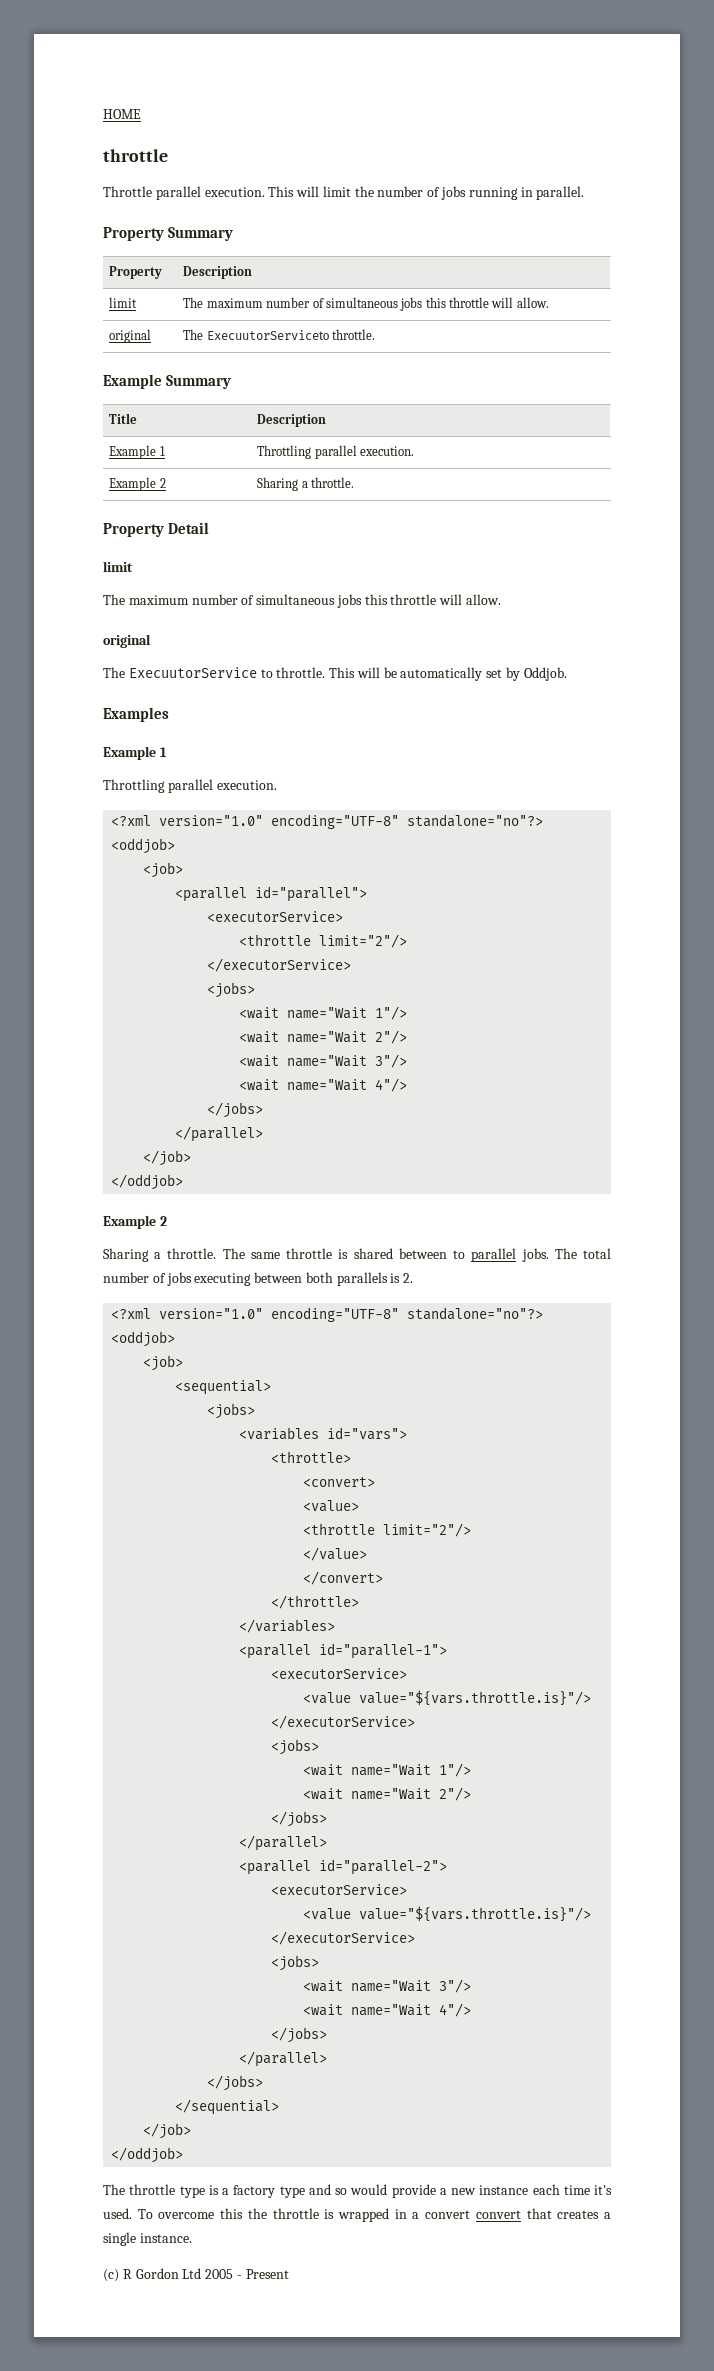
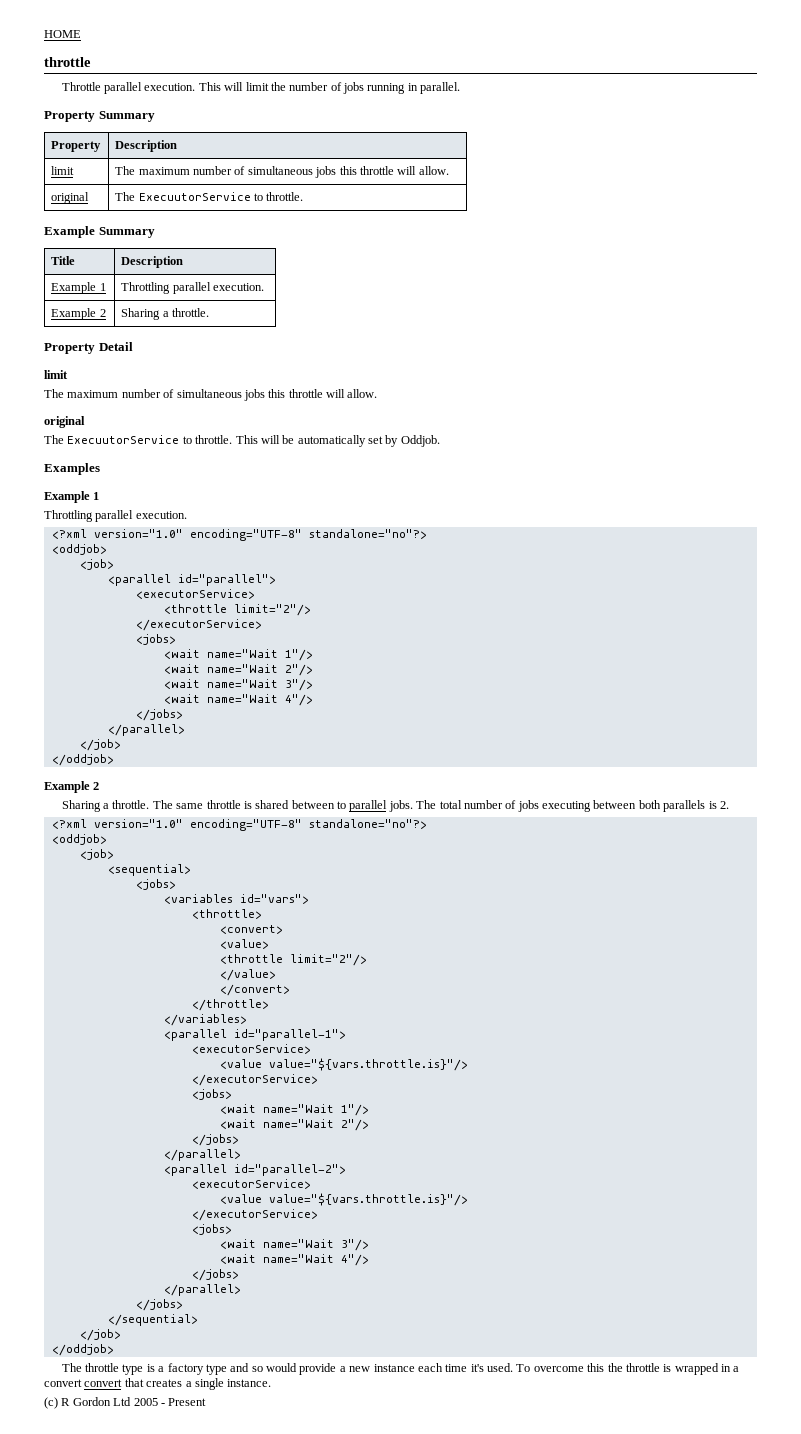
- original | The ExecuutorServiceto throttle.
+ original | The ExecuutorService to throttle.

